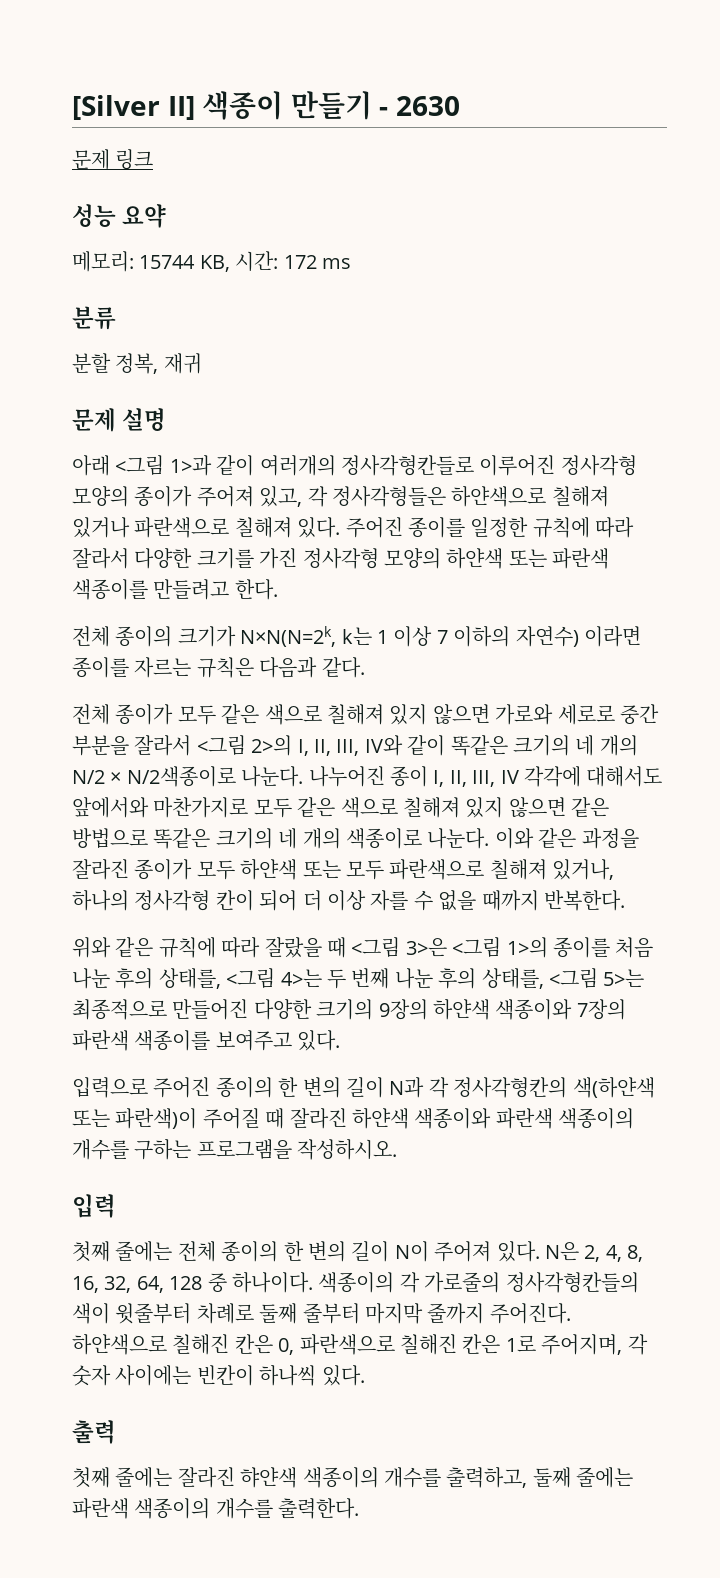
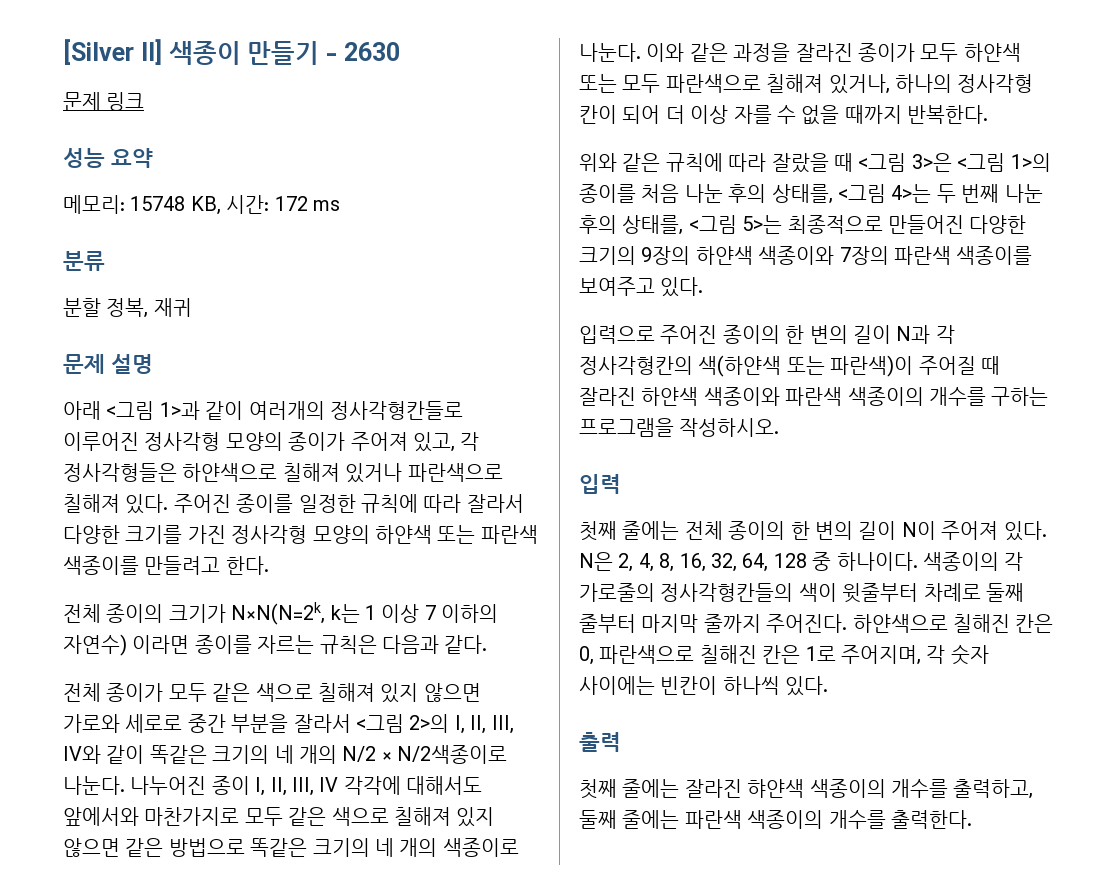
- 메모리: 15744 KB, 시간: 172 ms
+ 메모리: 15748 KB, 시간: 172 ms

